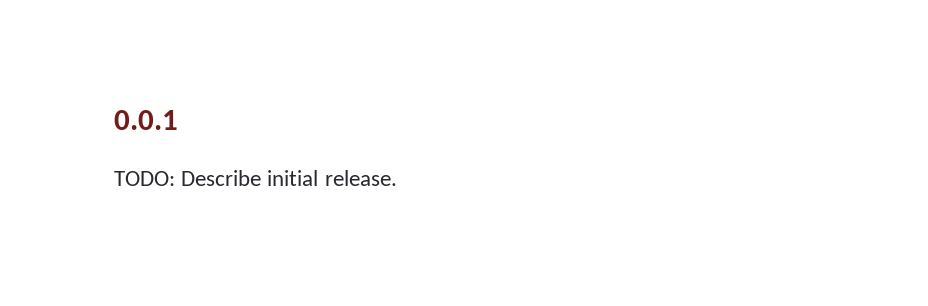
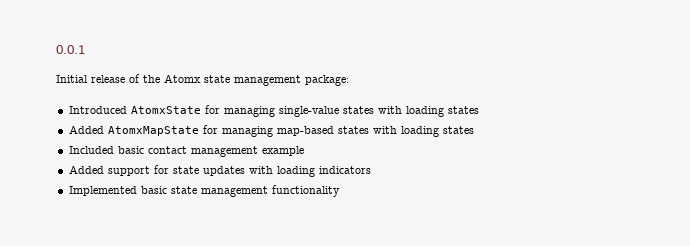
- TODO: Describe initial release.
+ Initial release of the Atomx state management package:
+ Introduced AtomxState for managing single-value states with loading states
+ Added AtomxMapState for managing map-based states with loading states
+ Included basic contact management example
+ Added support for state updates with loading indicators
+ Implemented basic state management functionality

